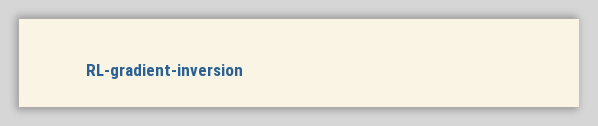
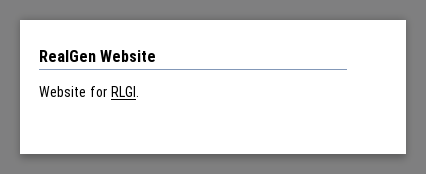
- RL-gradient-inversion
+ RealGen Website
+ Website for RLGI.

